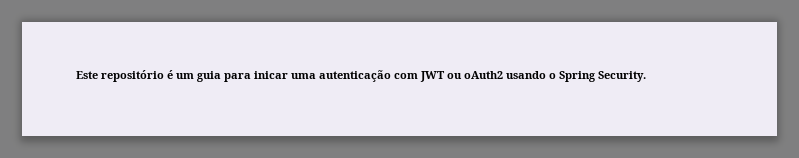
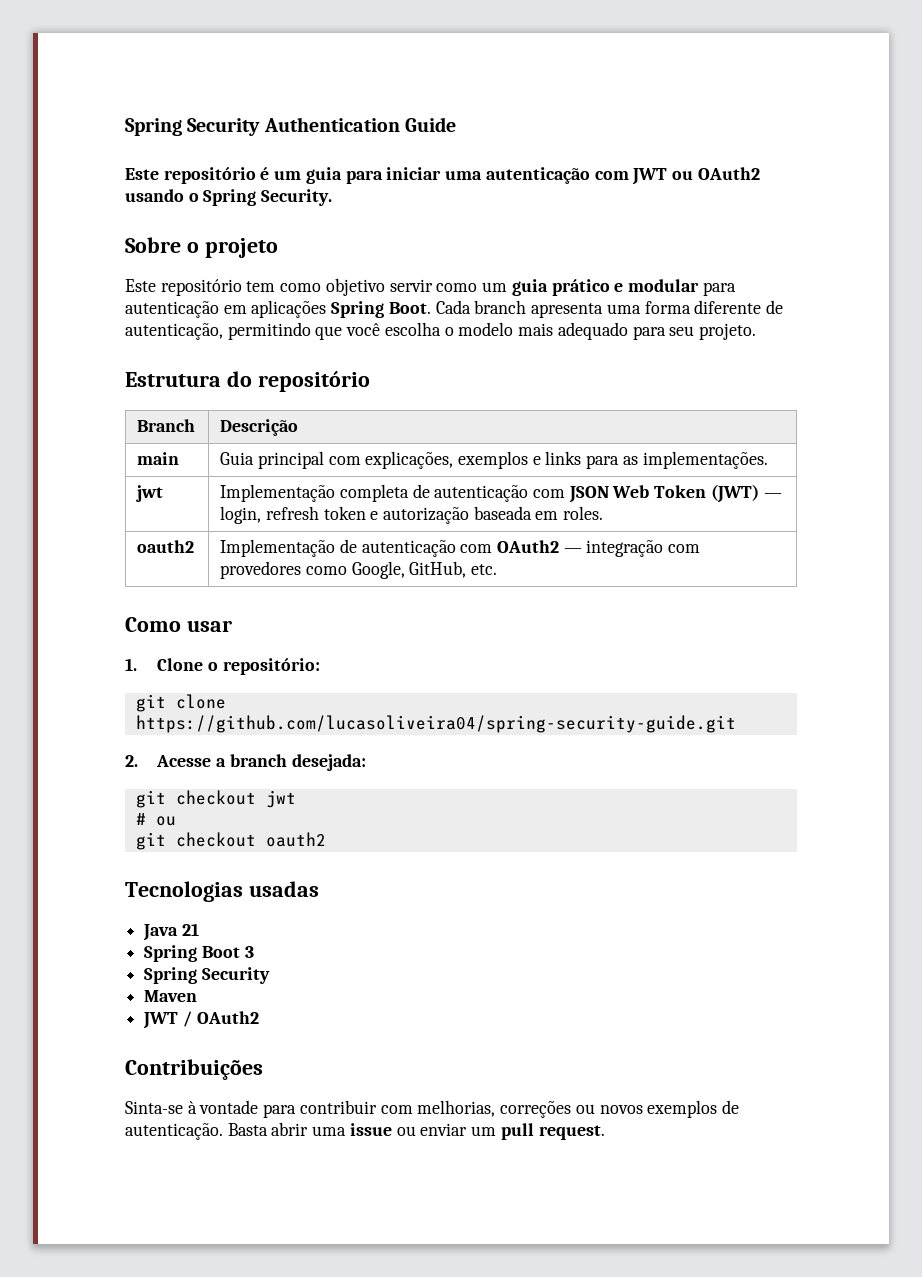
+ Spring Security Authentication Guide
- Este repositório é um guia para inicar uma autenticação com JWT ou oAuth2 usando o Spring Security.
+ Este repositório é um guia para iniciar uma autenticação com JWT ou OAuth2 usando o Spring Security.
+ Sobre o projeto
+ Este repositório tem como objetivo servir como um guia prático e modular para autenticação em aplicações Spring Boot. Cada branch apresenta uma forma diferente de autenticação, permitindo que você escolha o modelo mais adequado para seu projeto.
+ Estrutura do repositório
+ Branch | Descrição
+ main | Guia principal com explicações, exemplos e links para as implementações.
+ jwt | Implementação completa de autenticação com JSON Web Token (JWT) — login, refresh token e autorização baseada em roles.
+ oauth2 | Implementação de autenticação com OAuth2 — integração com provedores como Google, GitHub, etc.
+ Como usar
+ 1. Clone o repositório:
+ git clone https://github.com/lucasoliveira04/spring-security-guide.git
+ 2. Acesse a branch desejada:
+ git checkout jwt
+ # ou
+ git checkout oauth2
+ Tecnologias usadas
+ Java 21
+ Spring Boot 3
+ Spring Security
+ Maven
+ JWT / OAuth2
+ Contribuições
+ Sinta-se à vontade para contribuir com melhorias, correções ou novos exemplos de autenticação. Basta abrir uma issue ou enviar um pull request.

